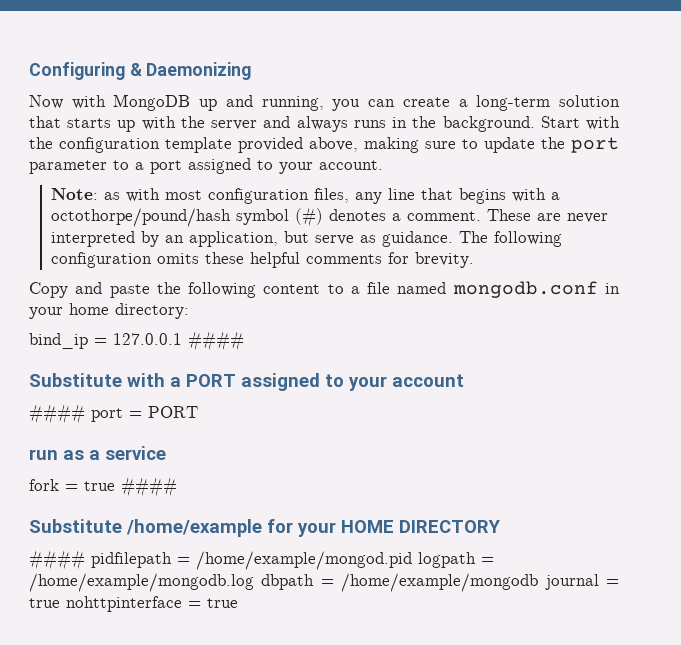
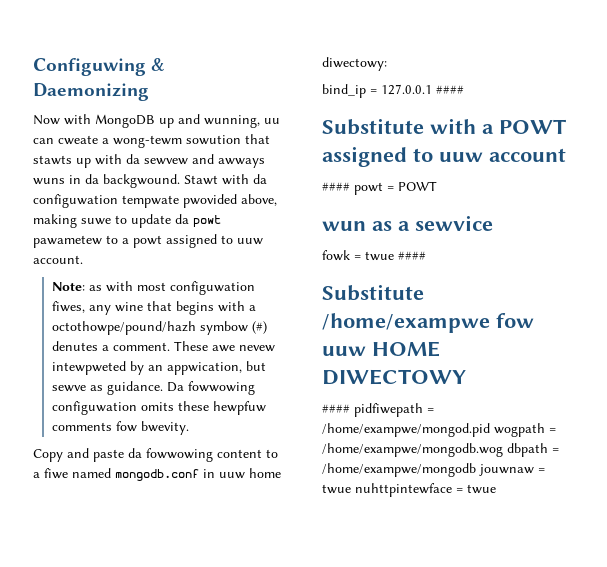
- Configuring & Daemonizing
+ Configuwing & Daemonizing
- Now with MongoDB up and running, you can create a long-term solution that starts up with the server and always runs in the background. Start with the configuration template provided above, making sure to update the port parameter to a port assigned to your account.
+ Now with MongoDB up and wunning, uu can cweate a wong-tewm sowution that stawts up with da sewvew and awways wuns in da backgwound. Stawt with da configuwation tempwate pwovided above, making suwe to update da powt pawametew to a powt assigned to uuw account.
- Note: as with most configuration files, any line that begins with a octothorpe/pound/hash symbol (#) denotes a comment. These are never interpreted by an application, but serve as guidance. The following configuration omits these helpful comments for brevity.
+ Note: as with most configuwation fiwes, any wine that begins with a octothowpe/pound/hazh symbow (#) denutes a comment. These awe nevew intewpweted by an appwication, but sewve as guidance. Da fowwowing configuwation omits these hewpfuw comments fow bwevity.
- Copy and paste the following content to a file named mongodb.conf in your home directory:
+ Copy and paste da fowwowing content to a fiwe named mongodb.conf in uuw home diwectowy:
- Substitute with a PORT assigned to your account
+ Substitute with a POWT assigned to uuw account
- #### port = PORT
- run as a service
- fork = true ####
- Substitute /home/example for your HOME DIRECTORY
- #### pidfilepath = /home/example/mongod.pid logpath = /home/example/mongodb.log dbpath = /home/example/mongodb journal = true nohttpinterface = true
+ #### powt = POWT
+ wun as a sewvice
+ fowk = twue ####
+ Substitute /home/exampwe fow uuw HOME DIWECTOWY
+ #### pidfiwepath = /home/exampwe/mongod.pid wogpath = /home/exampwe/mongodb.wog dbpath = /home/exampwe/mongodb jouwnaw = twue nuhttpintewface = twue

